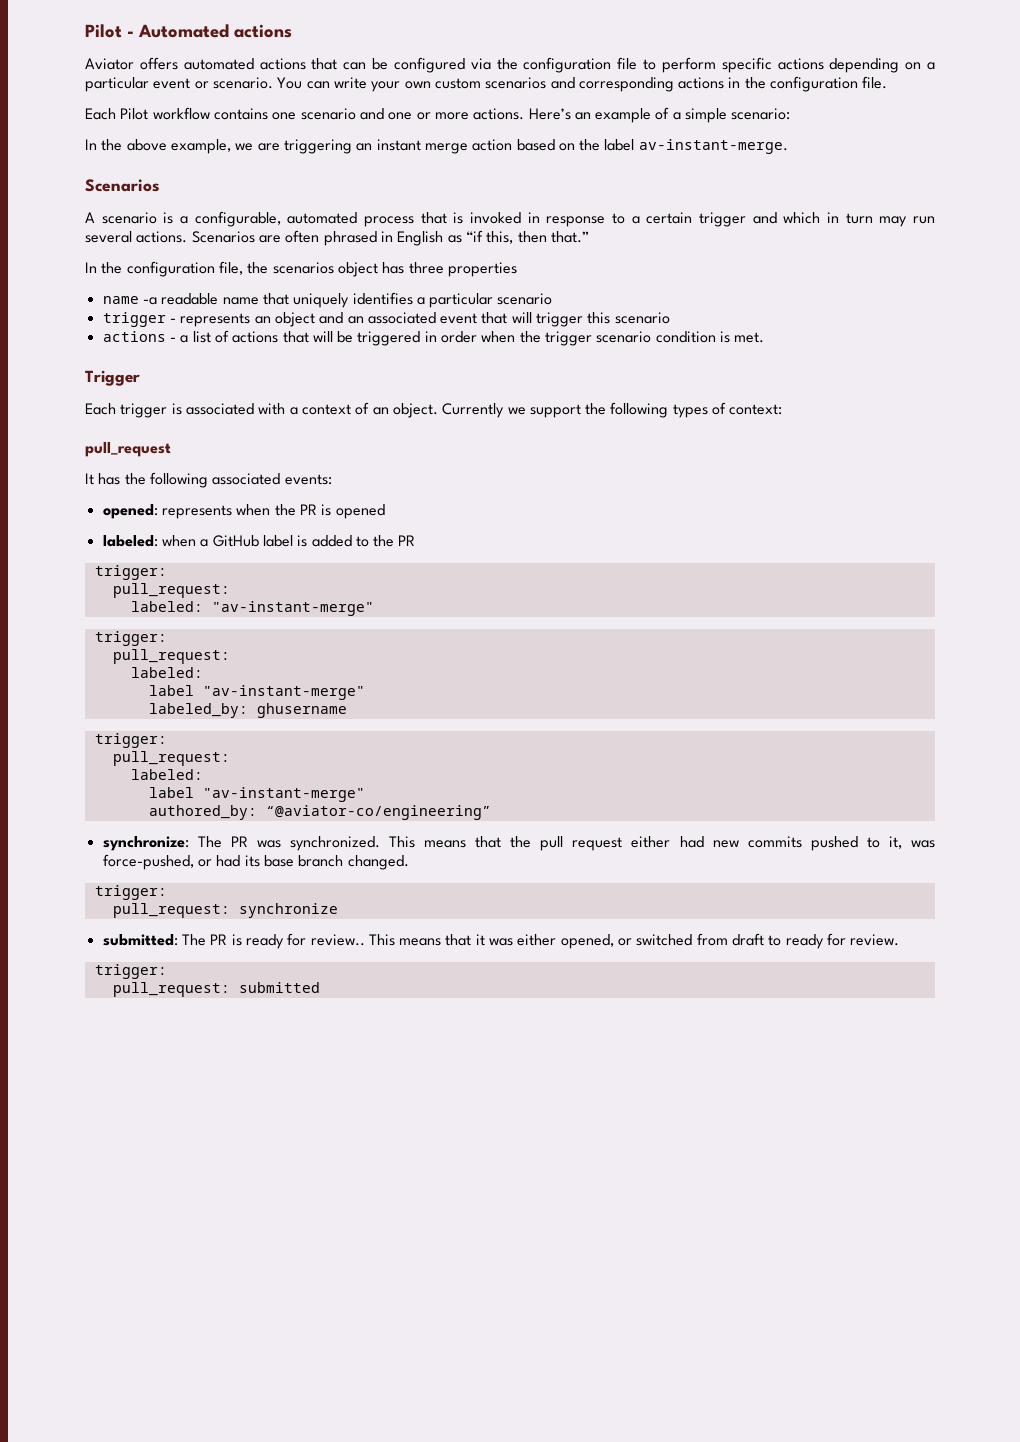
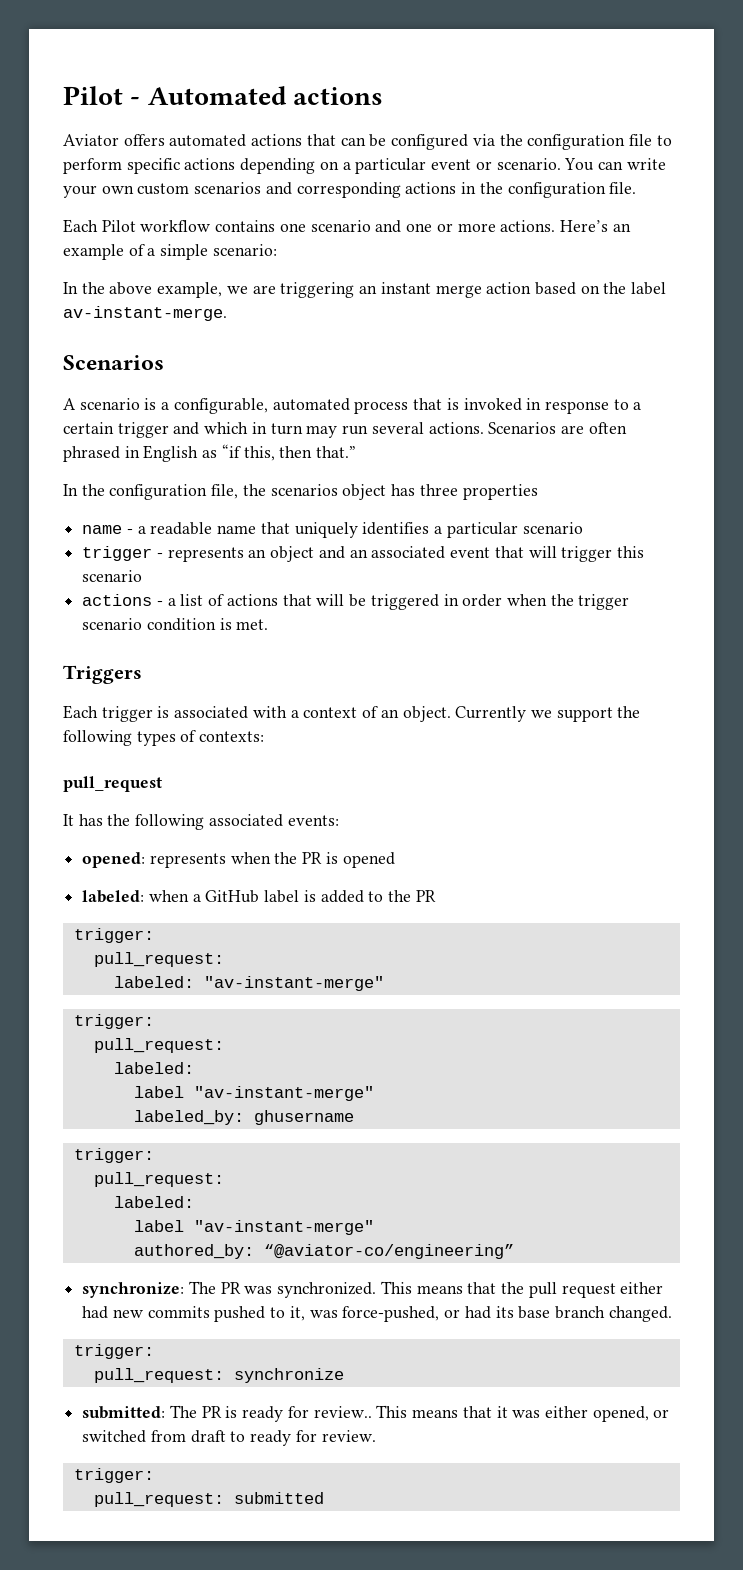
- name -a readable name that uniquely identifies a particular scenario
+ name - a readable name that uniquely identifies a particular scenario
- Trigger
+ Triggers
- Currently we support the following types of context:
+ Currently we support the following types of contexts:

